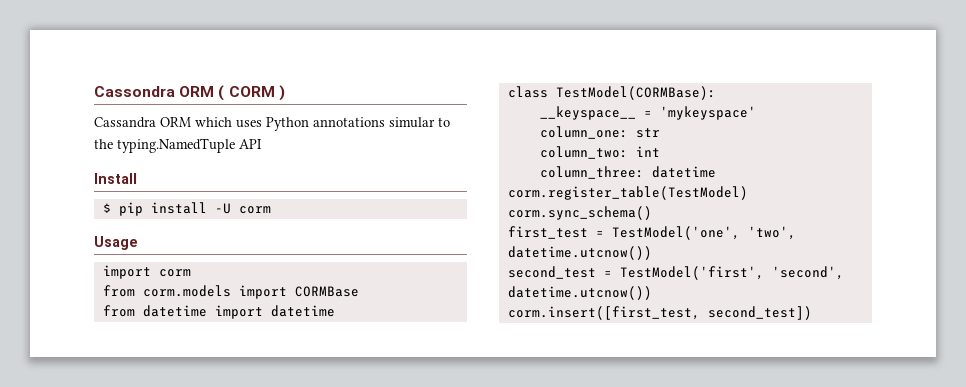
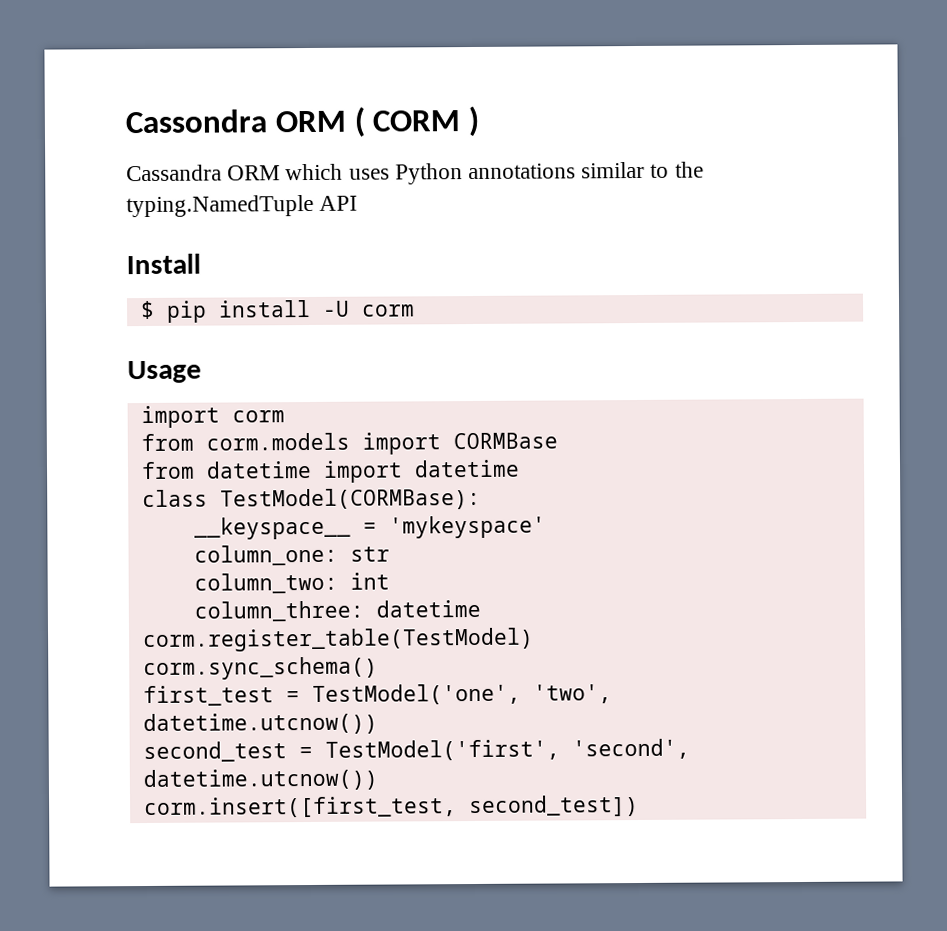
- Cassandra ORM which uses Python annotations simular to the typing.NamedTuple API
+ Cassandra ORM which uses Python annotations similar to the typing.NamedTuple API

